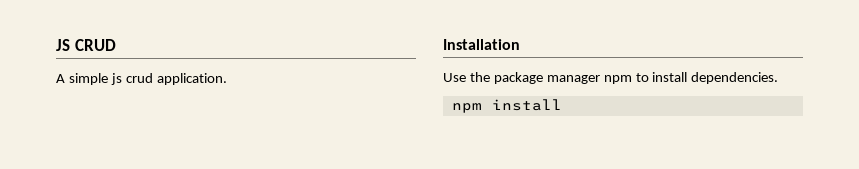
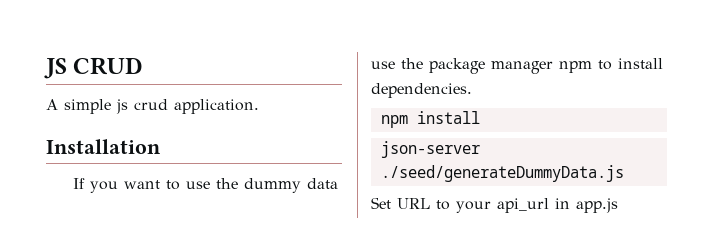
- Use the package manager npm to install dependencies.
+ If you want to use the dummy data use the package manager npm to install dependencies.
+ json-server ./seed/generateDummyData.js
+ Set URL to your api_url in app.js

